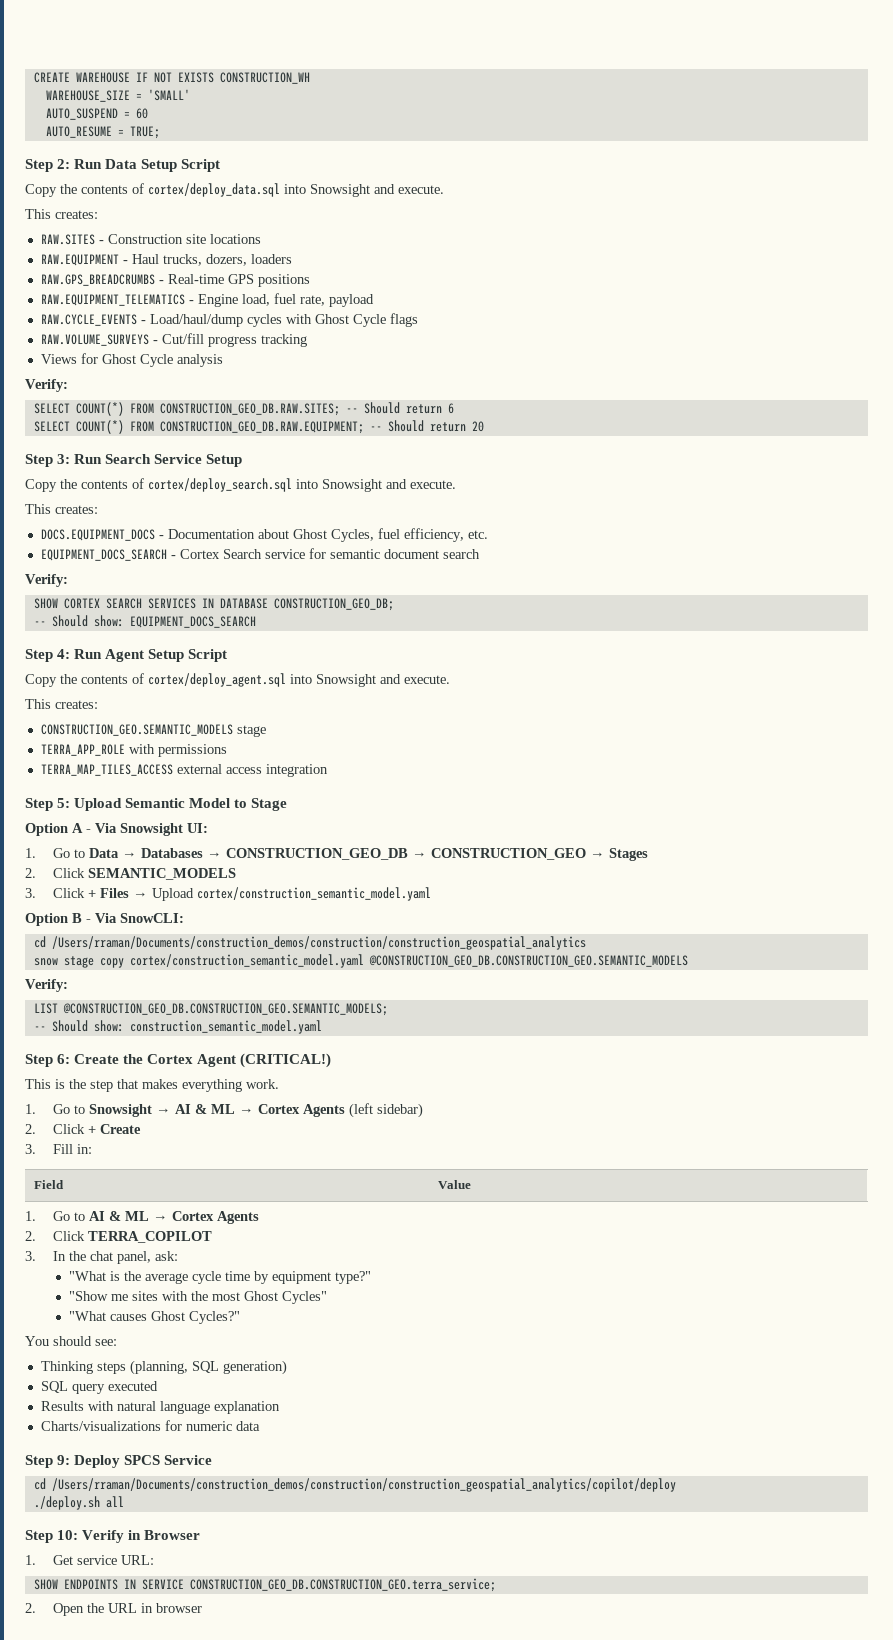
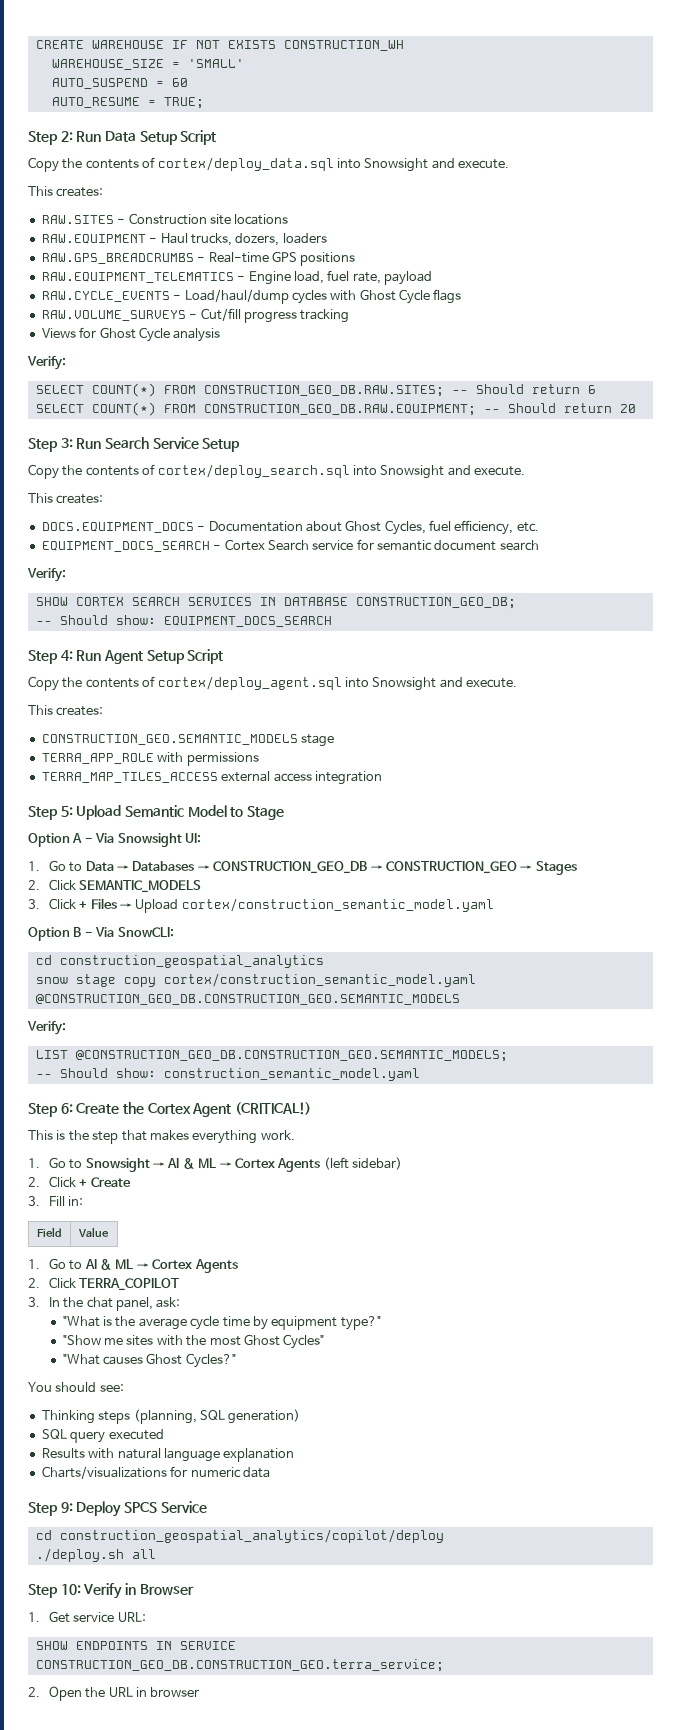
- cd /Users/rraman/Documents/construction_demos/construction/construction_geospatial_analytics
+ cd construction_geospatial_analytics
- cd /Users/rraman/Documents/construction_demos/construction/construction_geospatial_analytics/copilot/deploy
+ cd construction_geospatial_analytics/copilot/deploy

